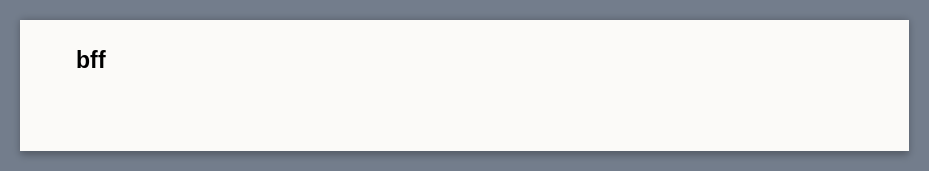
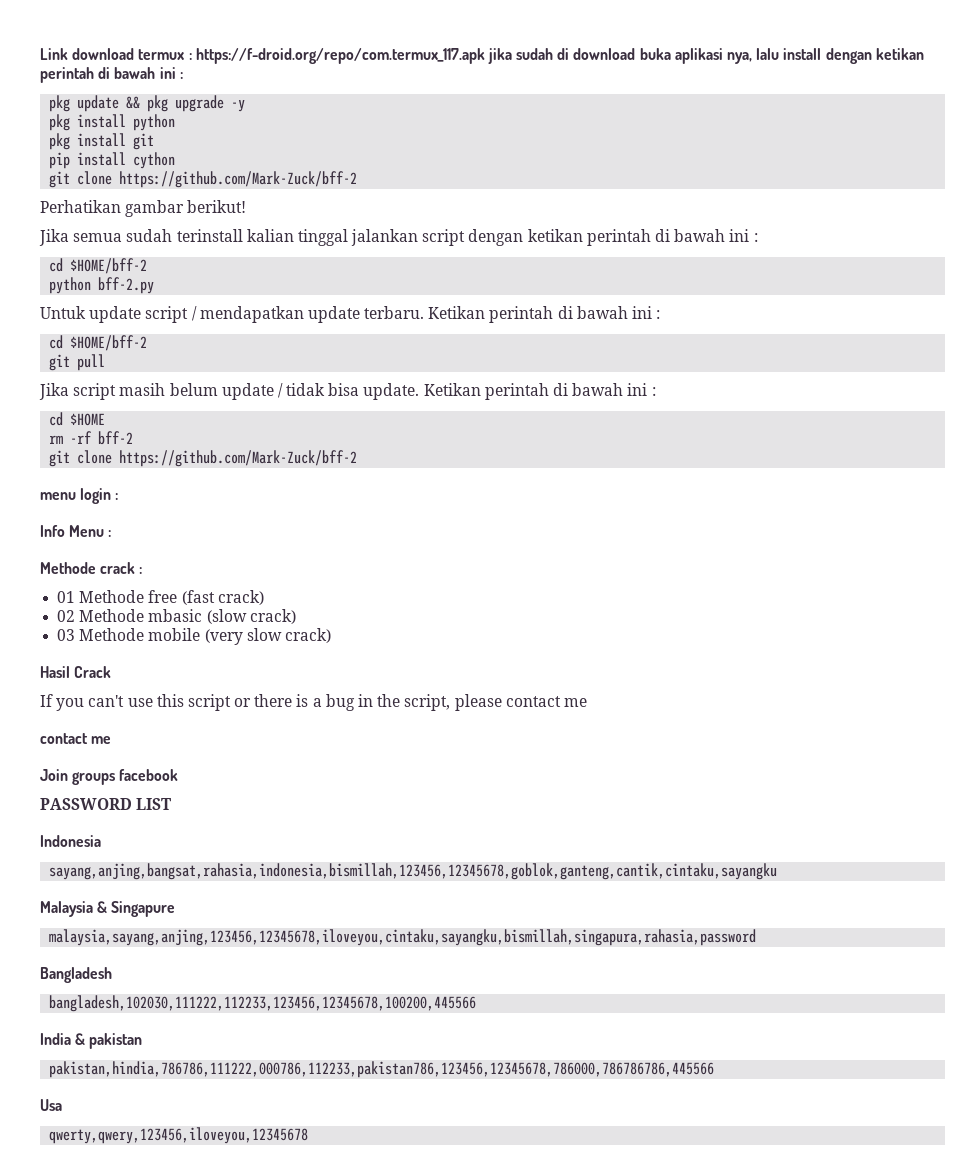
- bff
+ Link download termux : https://f-droid.org/repo/com.termux_117.apk jika sudah di download buka aplikasi nya, lalu install dengan ketikan perintah di bawah ini :
+ pkg update && pkg upgrade -y
+ pkg install python
+ pkg install git
+ pip install cython
+ git clone https://github.com/Mark-Zuck/bff-2
+ Perhatikan gambar berikut!
+ Jika semua sudah terinstall kalian tinggal jalankan script dengan ketikan perintah di bawah ini :
+ cd $HOME/bff-2
+ python bff-2.py
+ Untuk update script / mendapatkan update terbaru. Ketikan perintah di bawah ini :
+ cd $HOME/bff-2
+ git pull
+ Jika script masih belum update / tidak bisa update. Ketikan perintah di bawah ini :
+ cd $HOME
+ rm -rf bff-2
+ git clone https://github.com/Mark-Zuck/bff-2
+ menu login :
+ Info Menu :
+ Methode crack :
+ 01 Methode free (fast crack)
+ 02 Methode mbasic (slow crack)
+ 03 Methode mobile (very slow crack)
+ Hasil Crack
+ If you can't use this script or there is a bug in the script, please contact me
+ contact me
+ Join groups facebook
+ PASSWORD LIST
+ Indonesia
+ sayang,anjing,bangsat,rahasia,indonesia,bismillah,123456,12345678,goblok,ganteng,cantik,cintaku,sayangku
+ Malaysia & Singapure
+ malaysia,sayang,anjing,123456,12345678,iloveyou,cintaku,sayangku,bismillah,singapura,rahasia,password
+ Bangladesh
+ bangladesh,102030,111222,112233,123456,12345678,100200,445566
+ India & pakistan
+ pakistan,hindia,786786,111222,000786,112233,pakistan786,123456,12345678,786000,786786786,445566
+ Usa
+ qwerty,qwery,123456,iloveyou,12345678

